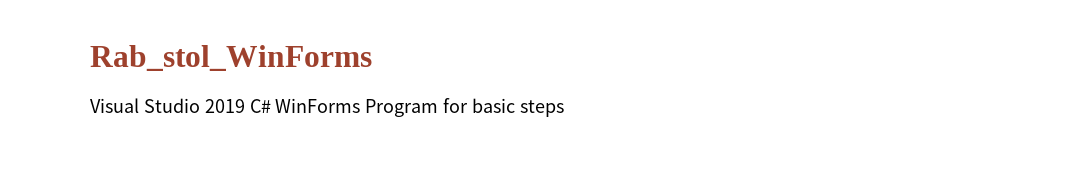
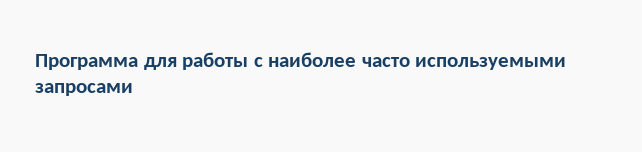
- Rab_stol_WinForms
- Visual Studio 2019 C# WinForms Program for basic steps
+ Программа для работы с наиболее часто используемыми запросами

